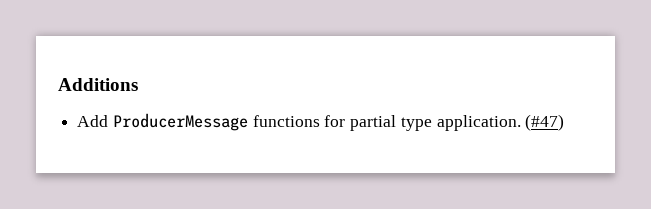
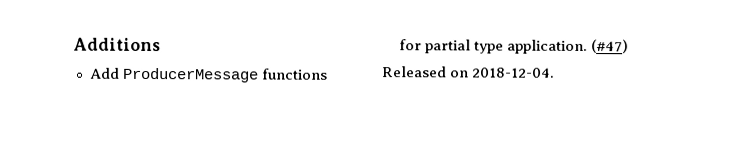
+ Released on 2018-12-04.

